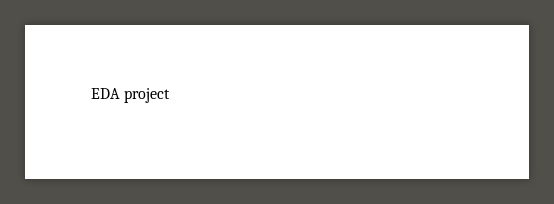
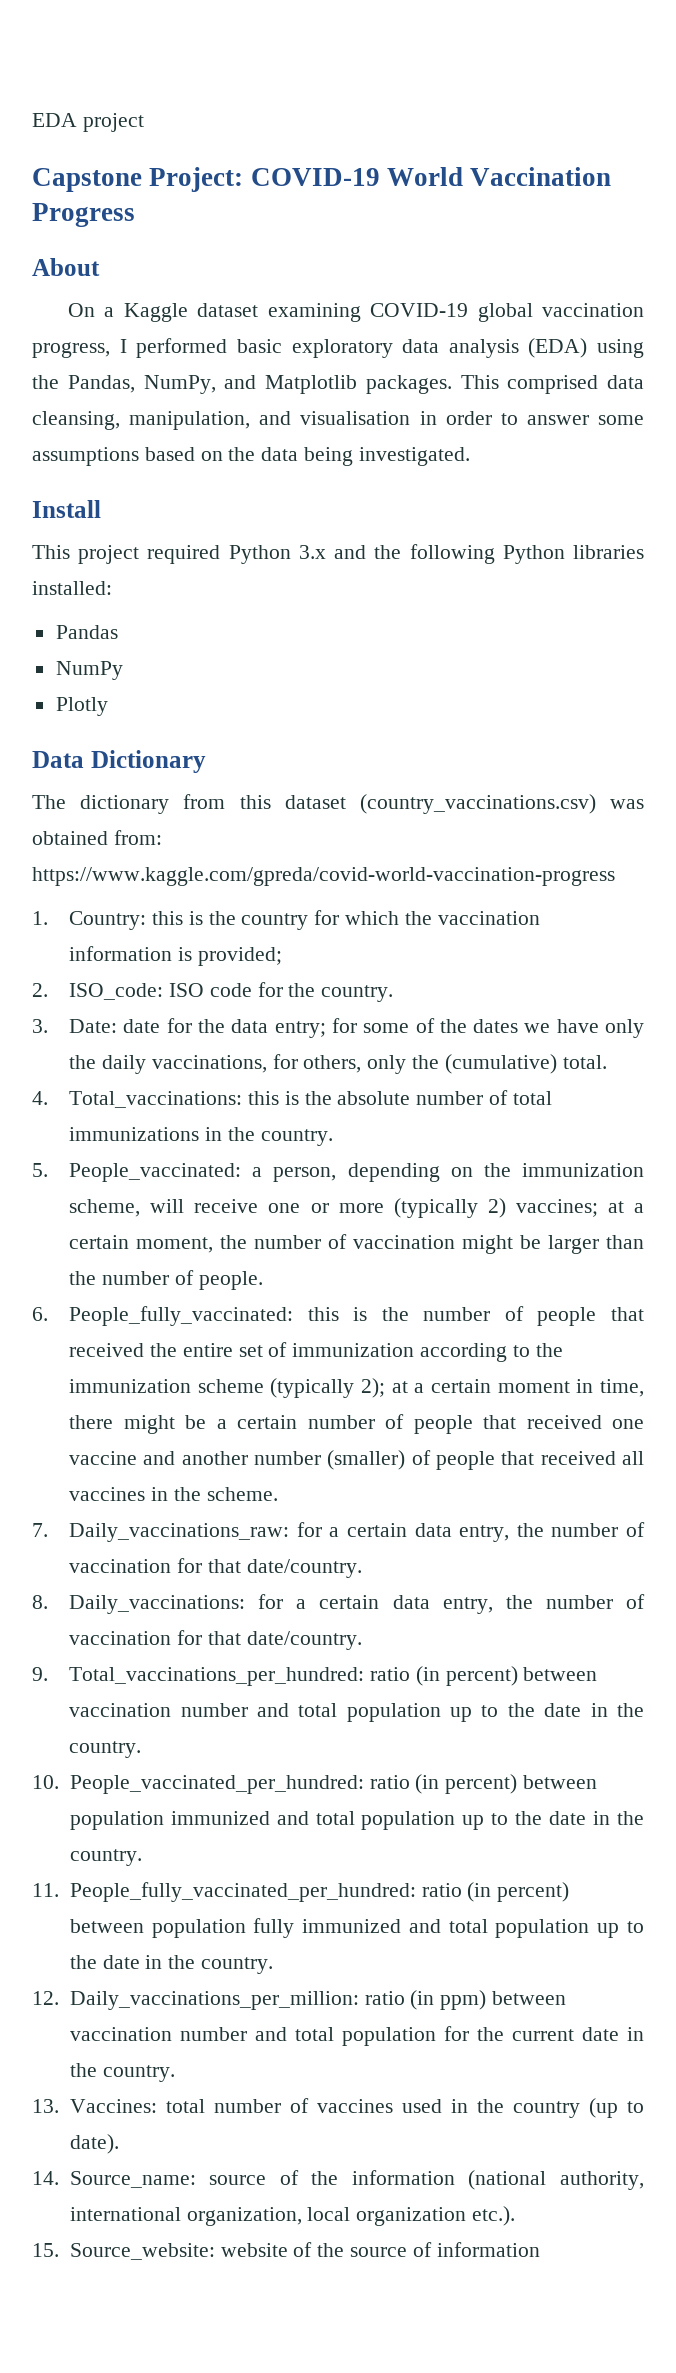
+ Capstone Project: COVID-19 World Vaccination Progress
+ About
+ On a Kaggle dataset examining COVID-19 global vaccination progress, I performed basic exploratory data analysis (EDA) using the Pandas, NumPy, and Matplotlib packages. This comprised data cleansing, manipulation, and visualisation in order to answer some assumptions based on the data being investigated.
+ Install
+ This project required Python 3.x and the following Python libraries installed:
+ Pandas
+ NumPy
+ Plotly
+ Data Dictionary
+ The dictionary from this dataset (country_vaccinations.csv) was obtained from: https://www.kaggle.com/gpreda/covid-world-vaccination-progress
+ 1. Country: this is the country for which the vaccination information is provided;
+ 2. ISO_code: ISO code for the country.
+ 3. Date: date for the data entry; for some of the dates we have only the daily vaccinations, for others, only the (cumulative) total.
+ 4. Total_vaccinations: this is the absolute number of total immunizations in the country.
+ 5. People_vaccinated: a person, depending on the immunization scheme, will receive one or more (typically 2) vaccines; at a certain moment, the number of vaccination might be larger than the number of people.
+ 6. People_fully_vaccinated: this is the number of people that received the entire set of immunization according to the immunization scheme (typically 2); at a certain moment in time, there might be a certain number of people that received one vaccine and another number (smaller) of people that received all vaccines in the scheme.
+ 7. Daily_vaccinations_raw: for a certain data entry, the number of vaccination for that date/country.
+ 8. Daily_vaccinations: for a certain data entry, the number of vaccination for that date/country.
+ 9. Total_vaccinations_per_hundred: ratio (in percent) between vaccination number and total population up to the date in the country.
+ 10. People_vaccinated_per_hundred: ratio (in percent) between population immunized and total population up to the date in the country.
+ 11. People_fully_vaccinated_per_hundred: ratio (in percent) between population fully immunized and total population up to the date in the country.
+ 12. Daily_vaccinations_per_million: ratio (in ppm) between vaccination number and total population for the current date in the country.
+ 13. Vaccines: total number of vaccines used in the country (up to date).
+ 14. Source_name: source of the information (national authority, international organization, local organization etc.).
+ 15. Source_website: website of the source of information

